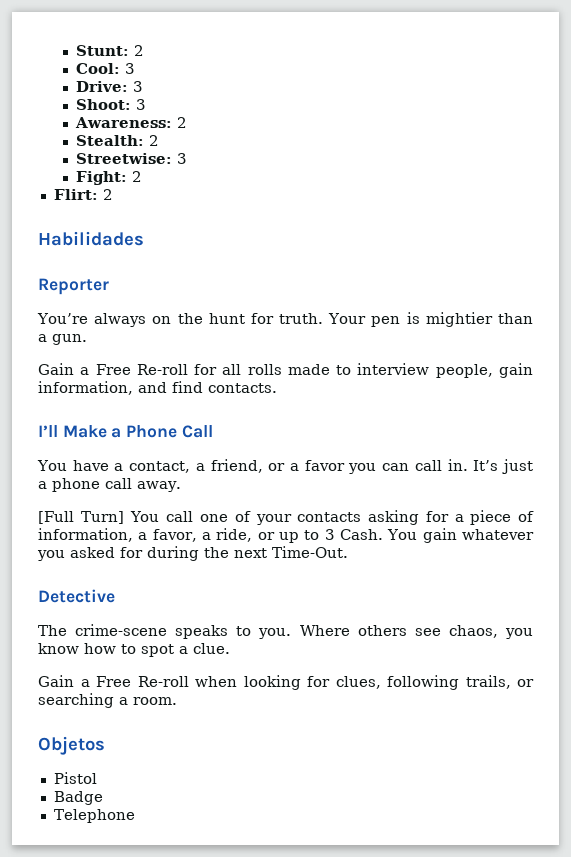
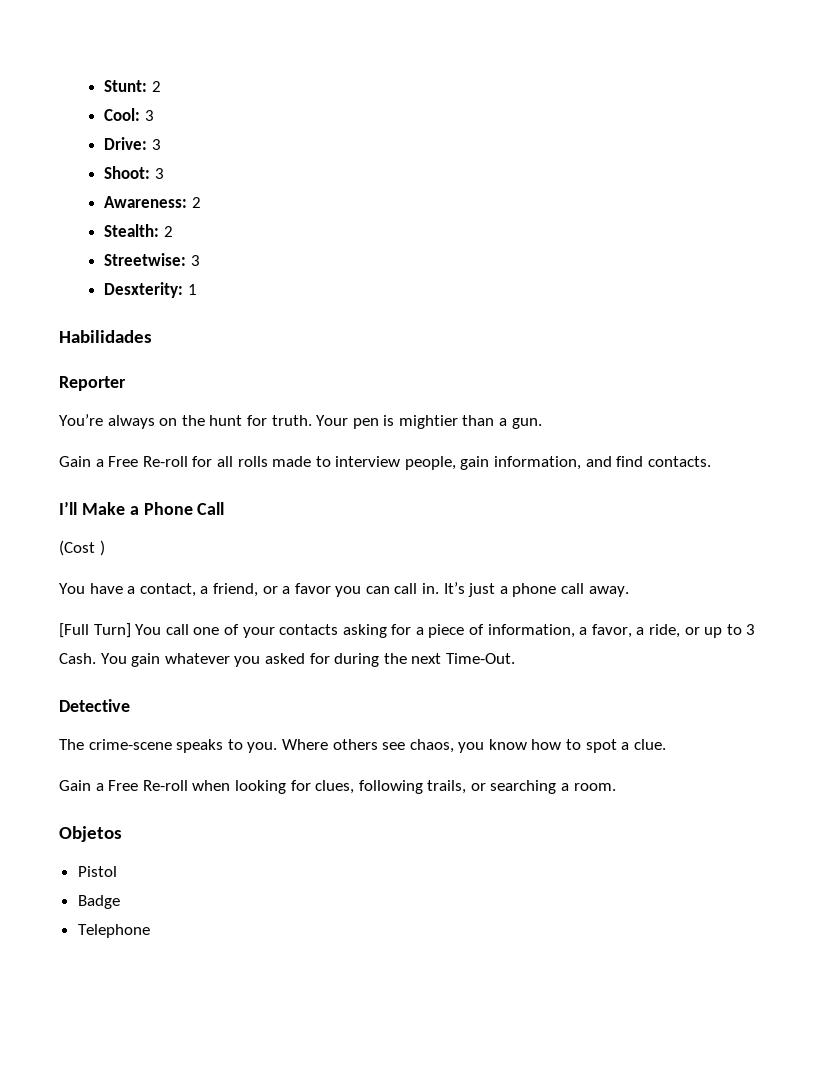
- Fight: 2
- Flirt: 2
+ Desxterity: 1
+ (Cost )

